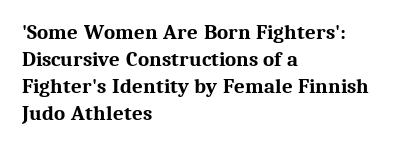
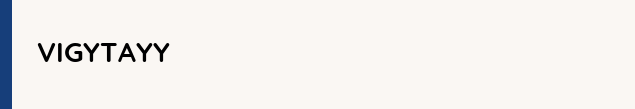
- 'Some Women Are Born Fighters': Discursive Constructions of a Fighter's Identity by Female Finnish Judo Athletes
+ VIGYTAYY

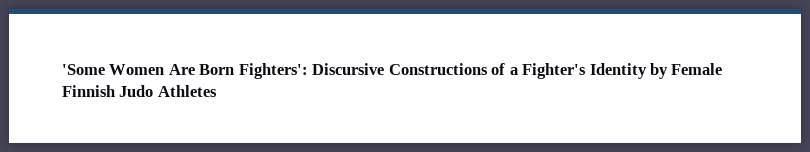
- VIGYTAYY
+ 'Some Women Are Born Fighters': Discursive Constructions of a Fighter's Identity by Female Finnish Judo Athletes

